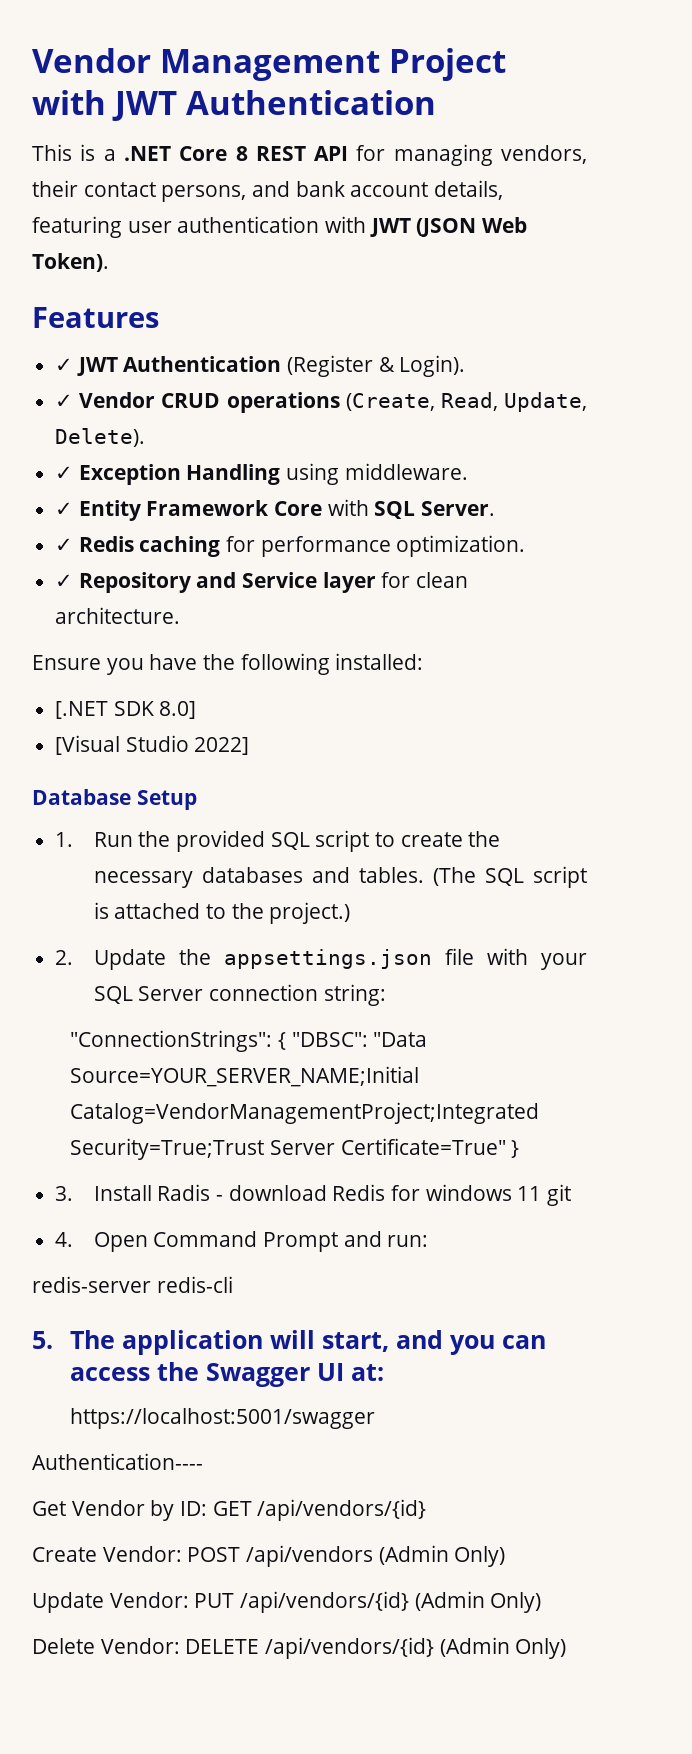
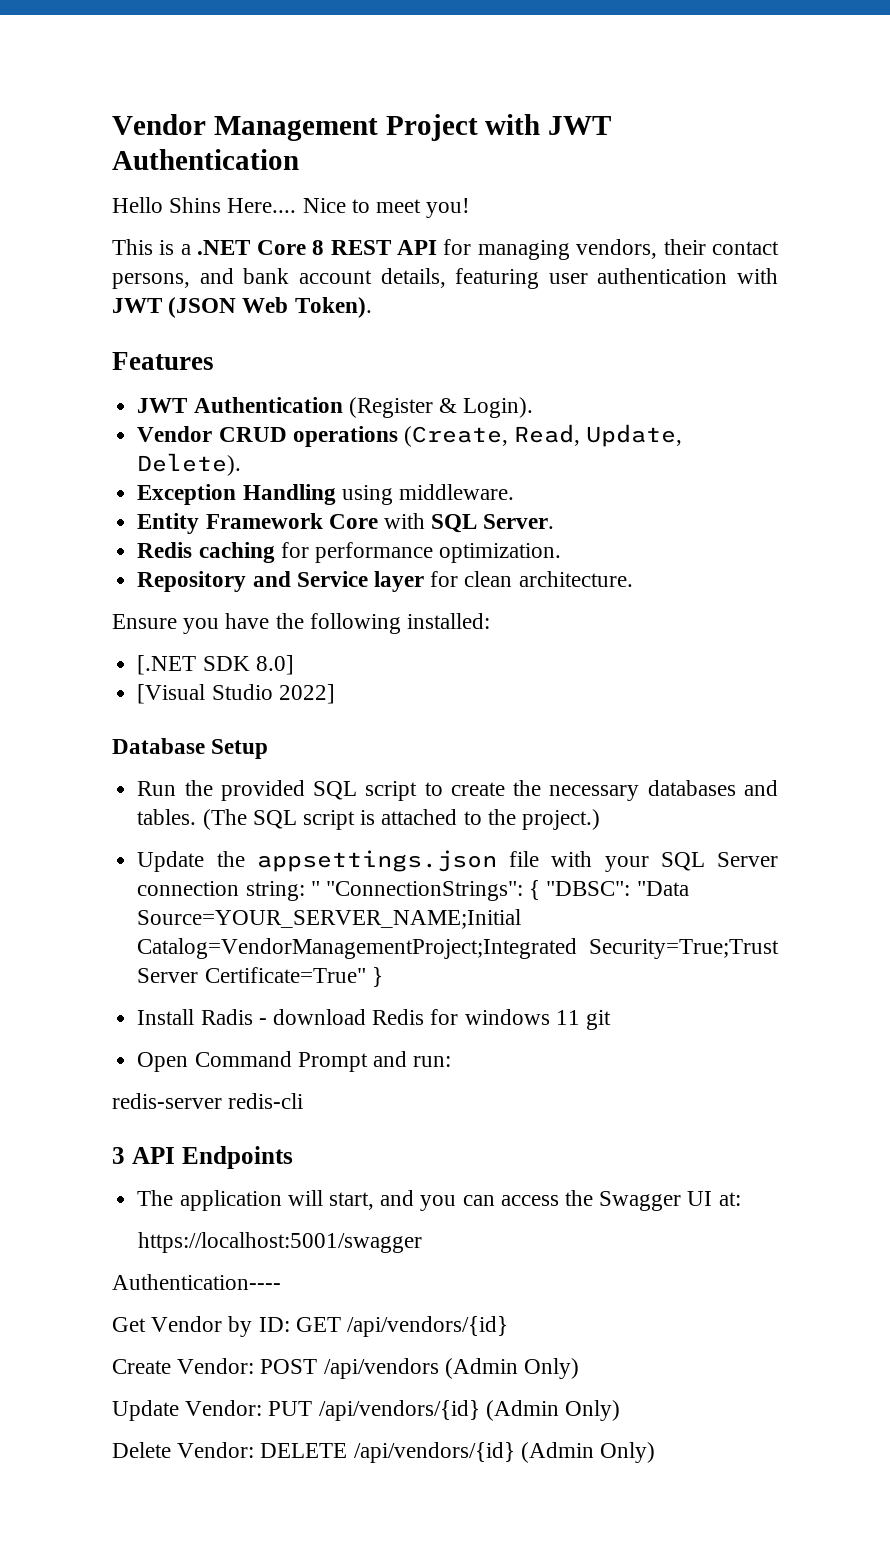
+ Hello Shins Here.... Nice to meet you!
- ✓ JWT Authentication (Register & Login).
+ JWT Authentication (Register & Login).
- ✓ Vendor CRUD operations (Create, Read, Update, Delete).
+ Vendor CRUD operations (Create, Read, Update, Delete).
- ✓ Exception Handling using middleware.
+ Exception Handling using middleware.
- ✓ Entity Framework Core with SQL Server.
+ Entity Framework Core with SQL Server.
- ✓ Redis caching for performance optimization.
+ Redis caching for performance optimization.
- ✓ Repository and Service layer for clean architecture.
+ Repository and Service layer for clean architecture.
- 1. Run the provided SQL script to create the necessary databases and tables.
+ Run the provided SQL script to create the necessary databases and tables.
- 2. Update the appsettings.json file with your SQL Server connection string:
- "ConnectionStrings": { "DBSC": "Data Source=YOUR_SERVER_NAME;Initial Catalog=VendorManagementProject;Integrated Security=True;Trust Server Certificate=True" }
+ Update the appsettings.json file with your SQL Server connection string: " "ConnectionStrings": { "DBSC": "Data Source=YOUR_SERVER_NAME;Initial Catalog=VendorManagementProject;Integrated Security=True;Trust Server Certificate=True" }
- 3. Install Radis - download Redis for windows 11 git
+ Install Radis - download Redis for windows 11 git
- 4. Open Command Prompt and run:
+ Open Command Prompt and run:
- 5. The application will start, and you can access the Swagger UI at:
+ 3 API Endpoints
+ The application will start, and you can access the Swagger UI at:

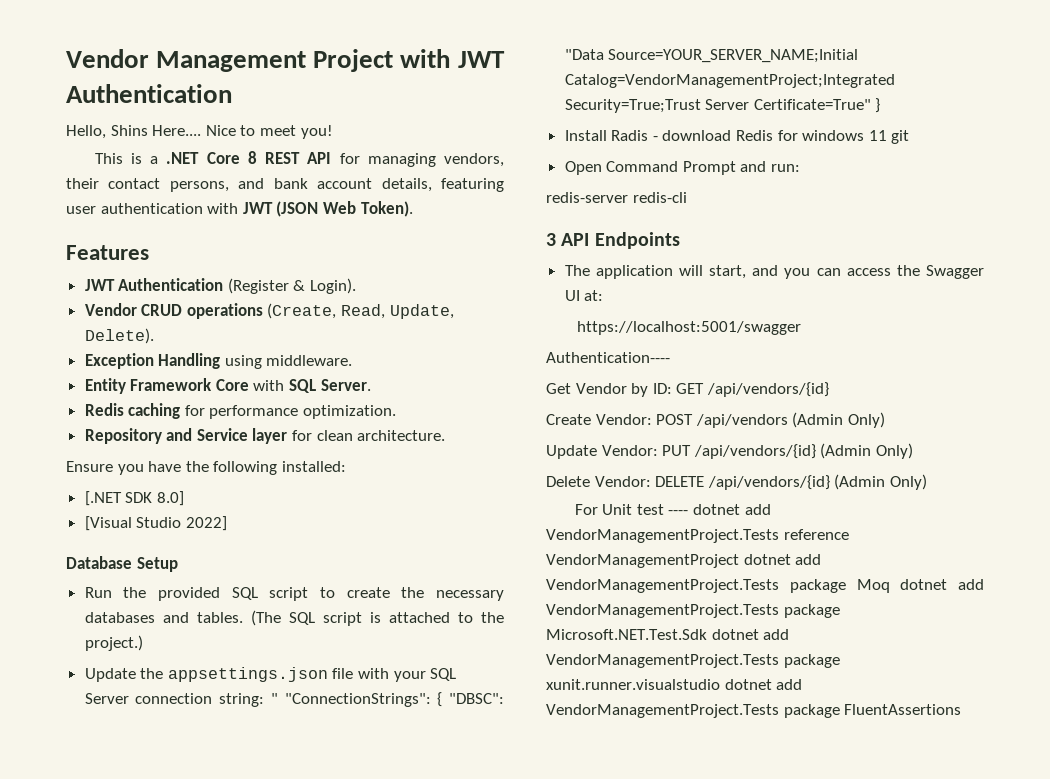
- Hello Shins Here....
+ Hello, Shins Here....
+ For Unit test ---- dotnet add VendorManagementProject.Tests reference VendorManagementProject dotnet add VendorManagementProject.Tests package Moq dotnet add VendorManagementProject.Tests package Microsoft.NET.Test.Sdk dotnet add VendorManagementProject.Tests package xunit.runner.visualstudio dotnet add VendorManagementProject.Tests package FluentAssertions

